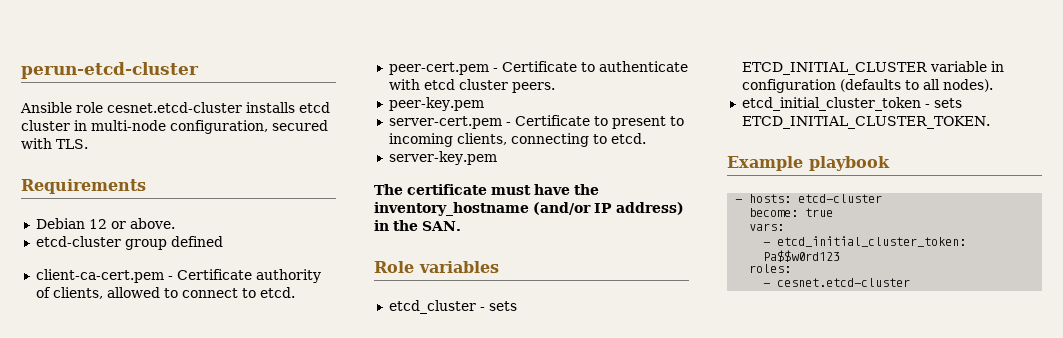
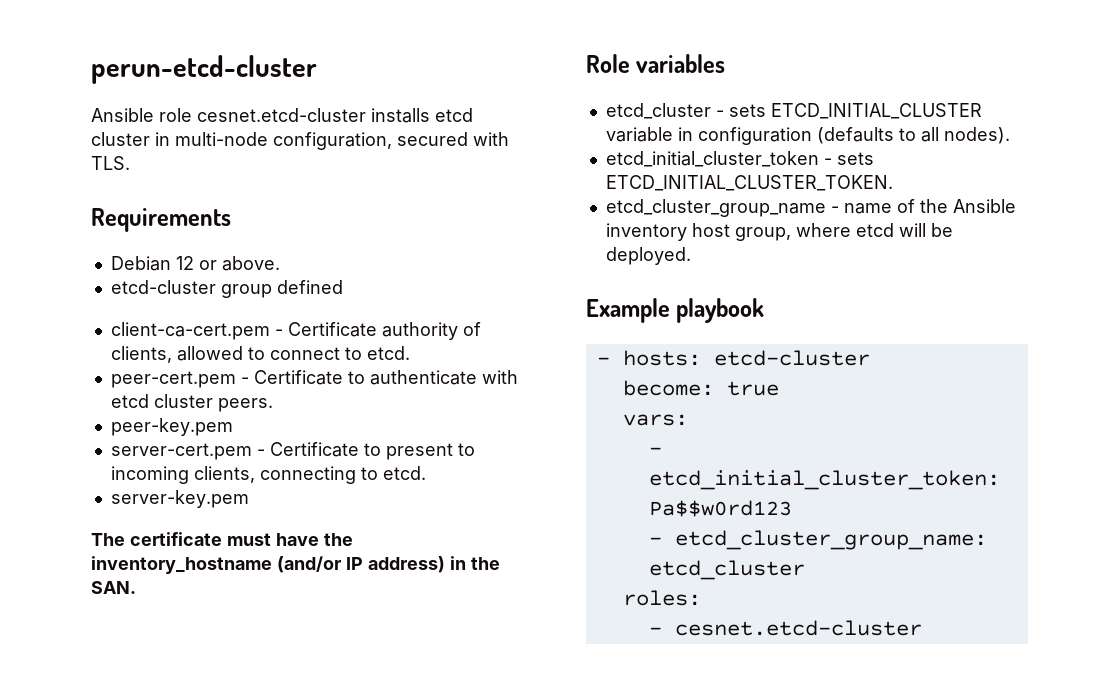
+ etcd_cluster_group_name - name of the Ansible inventory host group, where etcd will be deployed.
+ - etcd_cluster_group_name: etcd_cluster

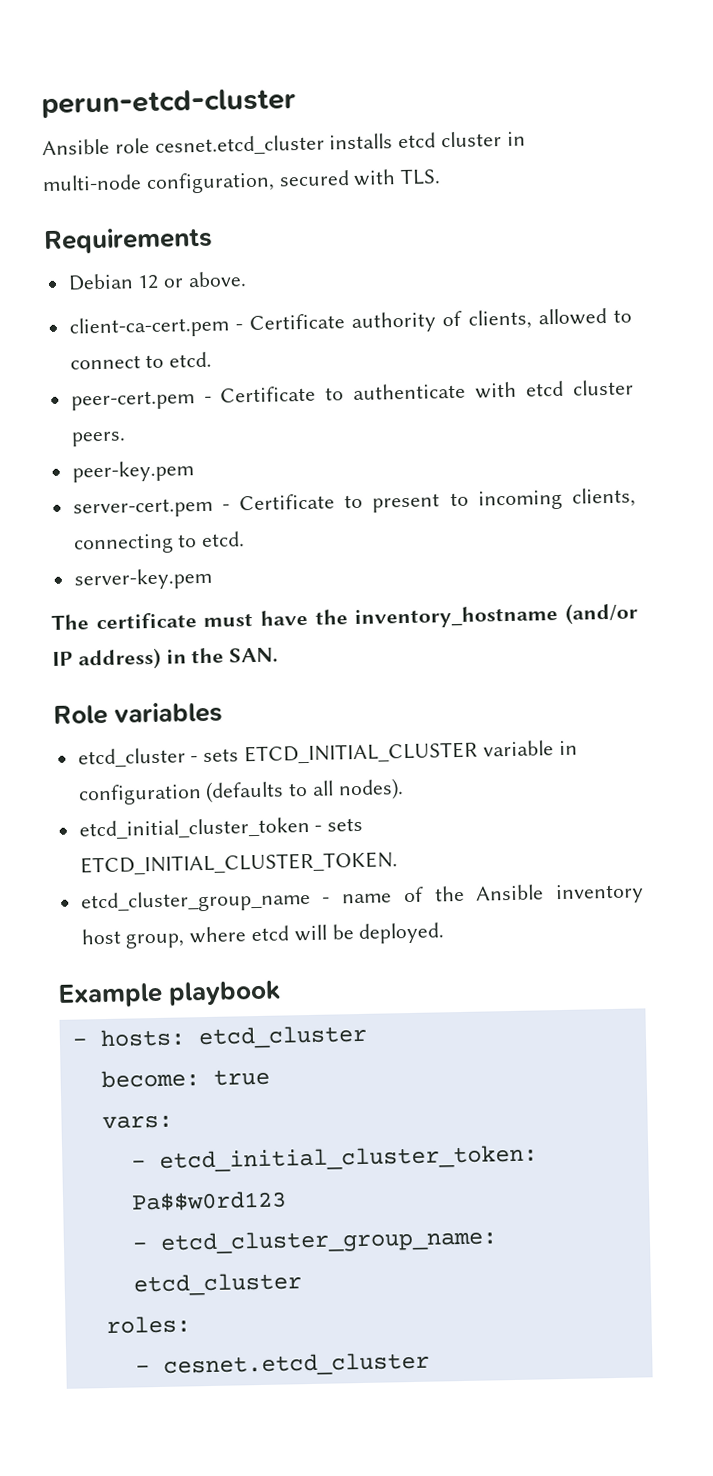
- Ansible role cesnet.etcd-cluster installs etcd cluster in multi-node configuration, secured with TLS.
+ Ansible role cesnet.etcd_cluster installs etcd cluster in multi-node configuration, secured with TLS.
- etcd-cluster group defined
- - hosts: etcd-cluster
+ - hosts: etcd_cluster
- - cesnet.etcd-cluster
+ - cesnet.etcd_cluster

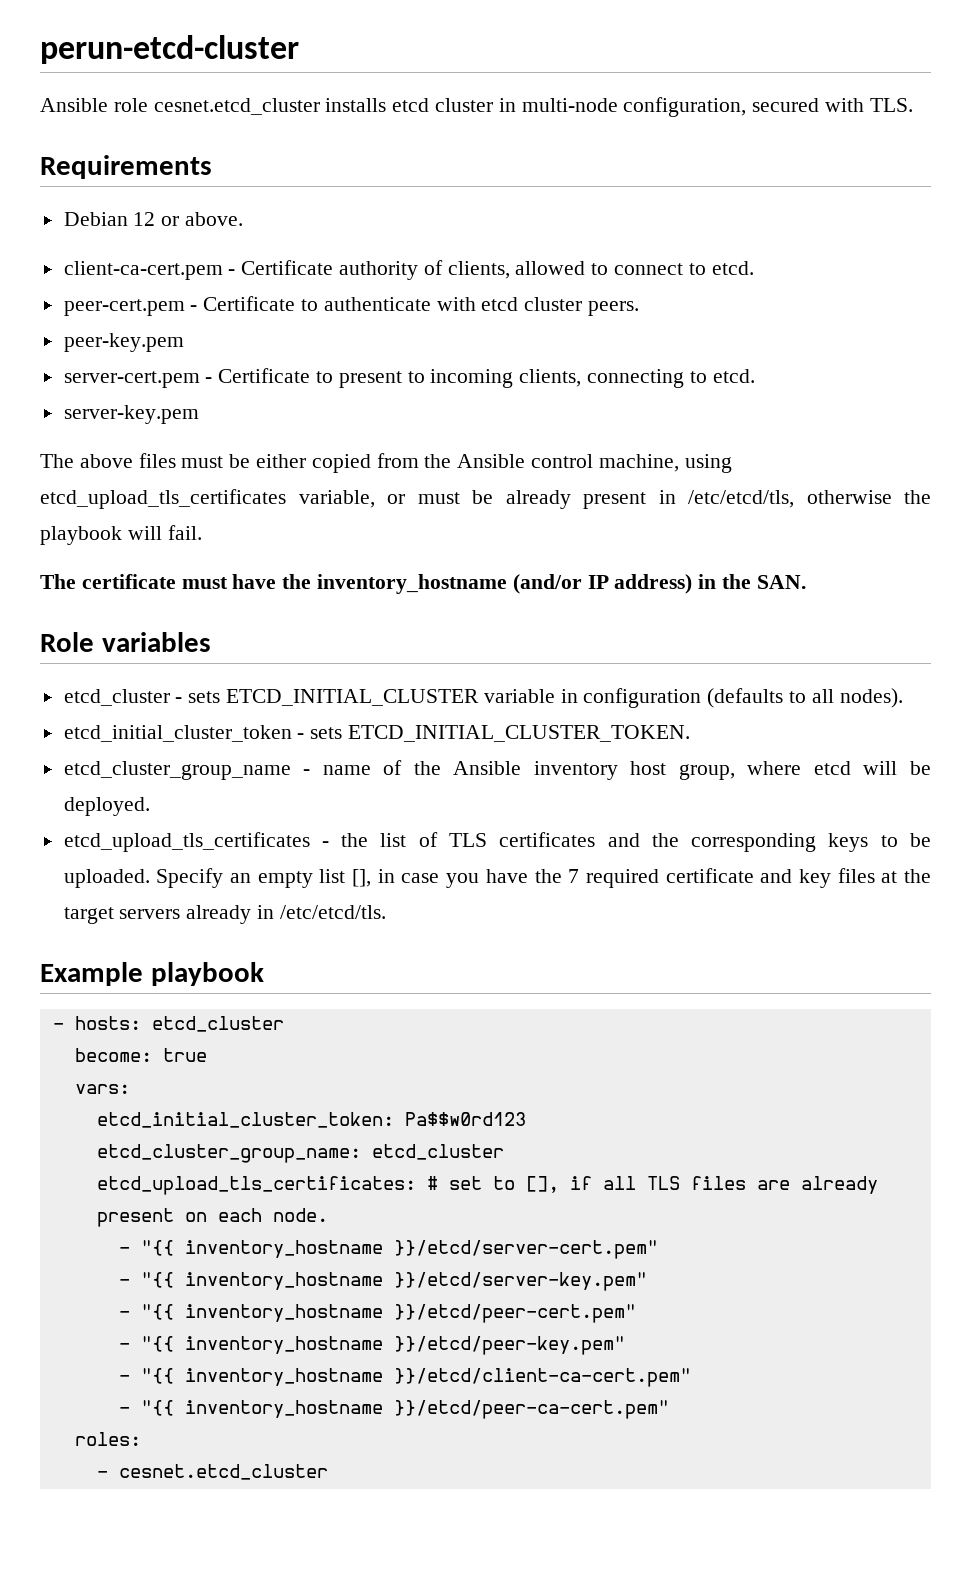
+ The above files must be either copied from the Ansible control machine, using etcd_upload_tls_certificates variable, or must be already present in /etc/etcd/tls, otherwise the playbook will fail.
+ etcd_upload_tls_certificates - the list of TLS certificates and the corresponding keys to be uploaded. Specify an empty list [], in case you have the 7 required certificate and key files at the target servers already in /etc/etcd/tls.
- - etcd_initial_cluster_token: Pa$$w0rd123
+ etcd_initial_cluster_token: Pa$$w0rd123
- - etcd_cluster_group_name: etcd_cluster
+ etcd_cluster_group_name: etcd_cluster
+ etcd_upload_tls_certificates: # set to [], if all TLS files are already present on each node.
+ - "{{ inventory_hostname }}/etcd/server-cert.pem"
+ - "{{ inventory_hostname }}/etcd/server-key.pem"
+ - "{{ inventory_hostname }}/etcd/peer-cert.pem"
+ - "{{ inventory_hostname }}/etcd/peer-key.pem"
+ - "{{ inventory_hostname }}/etcd/client-ca-cert.pem"
+ - "{{ inventory_hostname }}/etcd/peer-ca-cert.pem"

